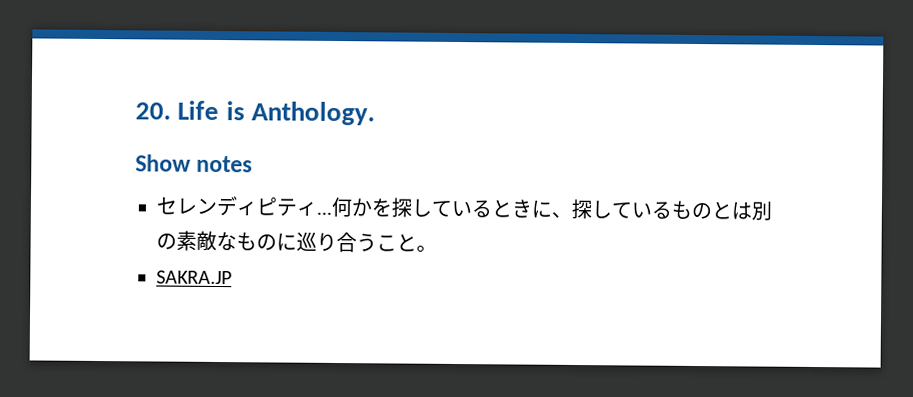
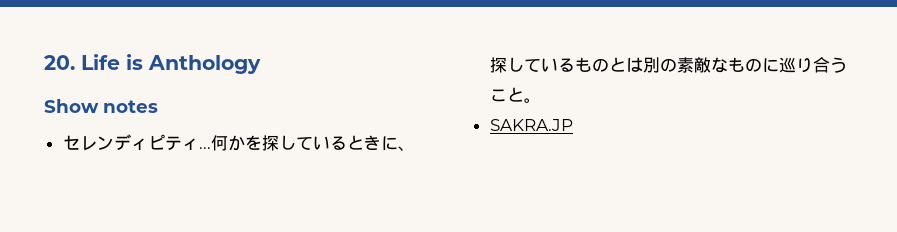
- 20. Life is Anthology.
+ 20. Life is Anthology

